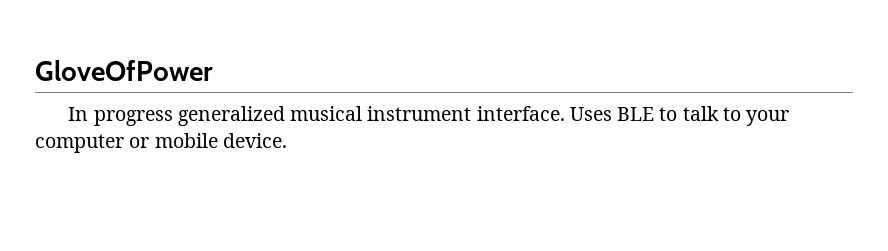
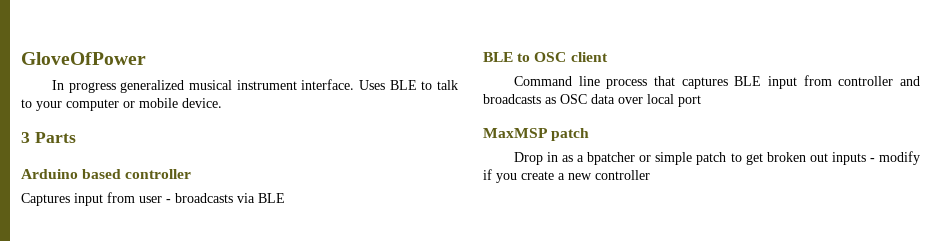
+ 3 Parts
+ Arduino based controller
+ Captures input from user - broadcasts via BLE
+ BLE to OSC client
+ Command line process that captures BLE input from controller and broadcasts as OSC data over local port
+ MaxMSP patch
+ Drop in as a bpatcher or simple patch to get broken out inputs - modify if you create a new controller

